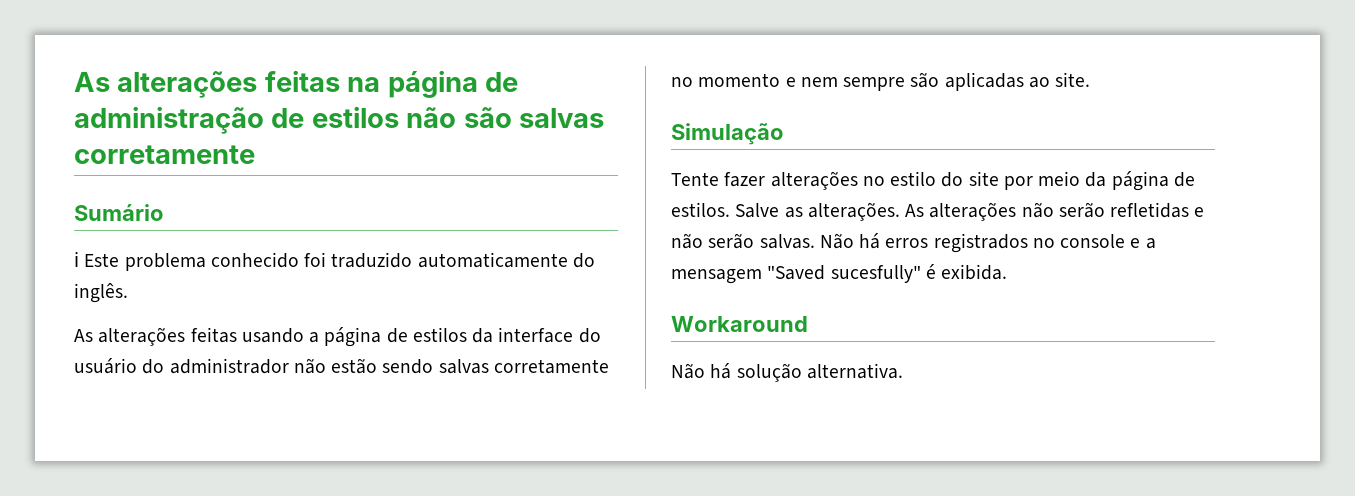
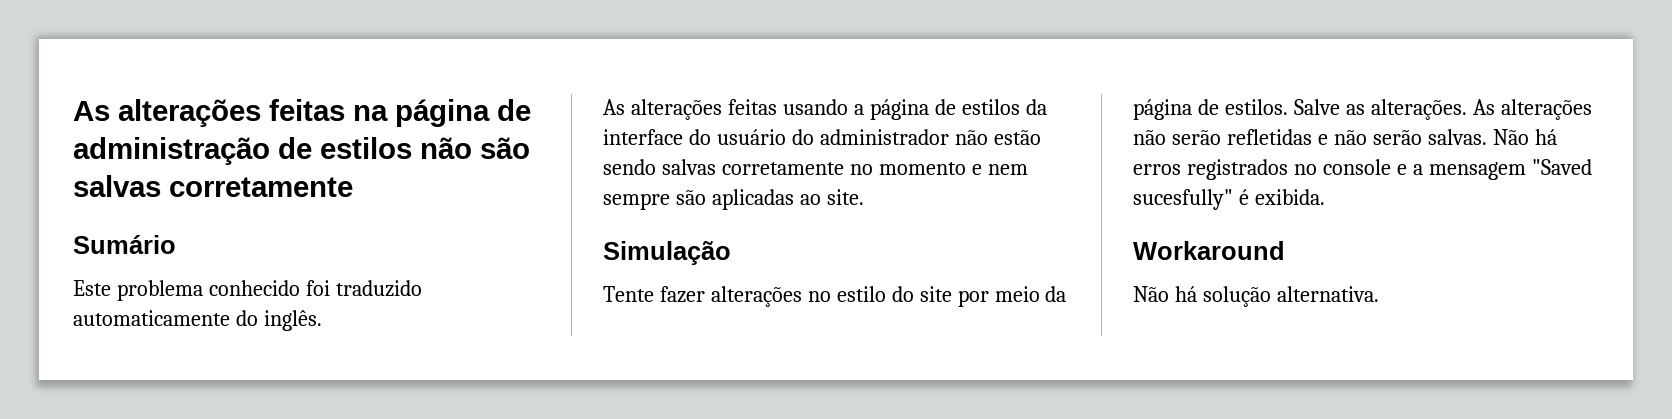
- ℹ Este problema conhecido foi traduzido automaticamente do inglês.
+ Este problema conhecido foi traduzido automaticamente do inglês.

